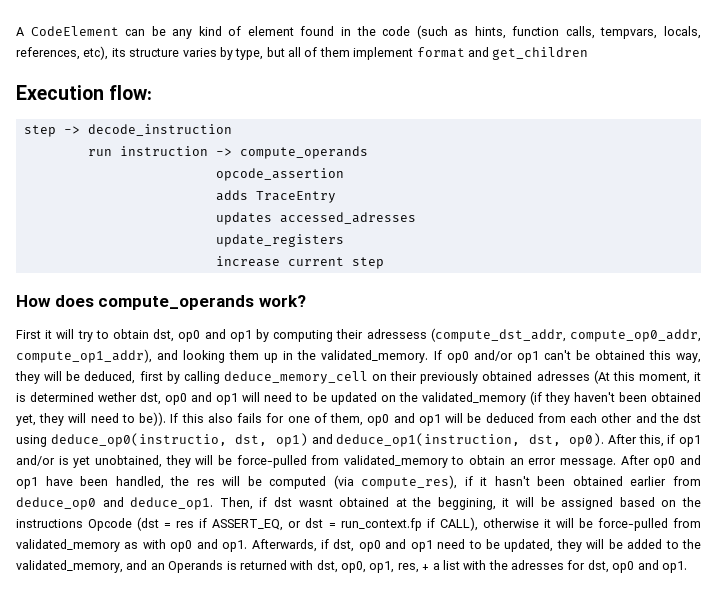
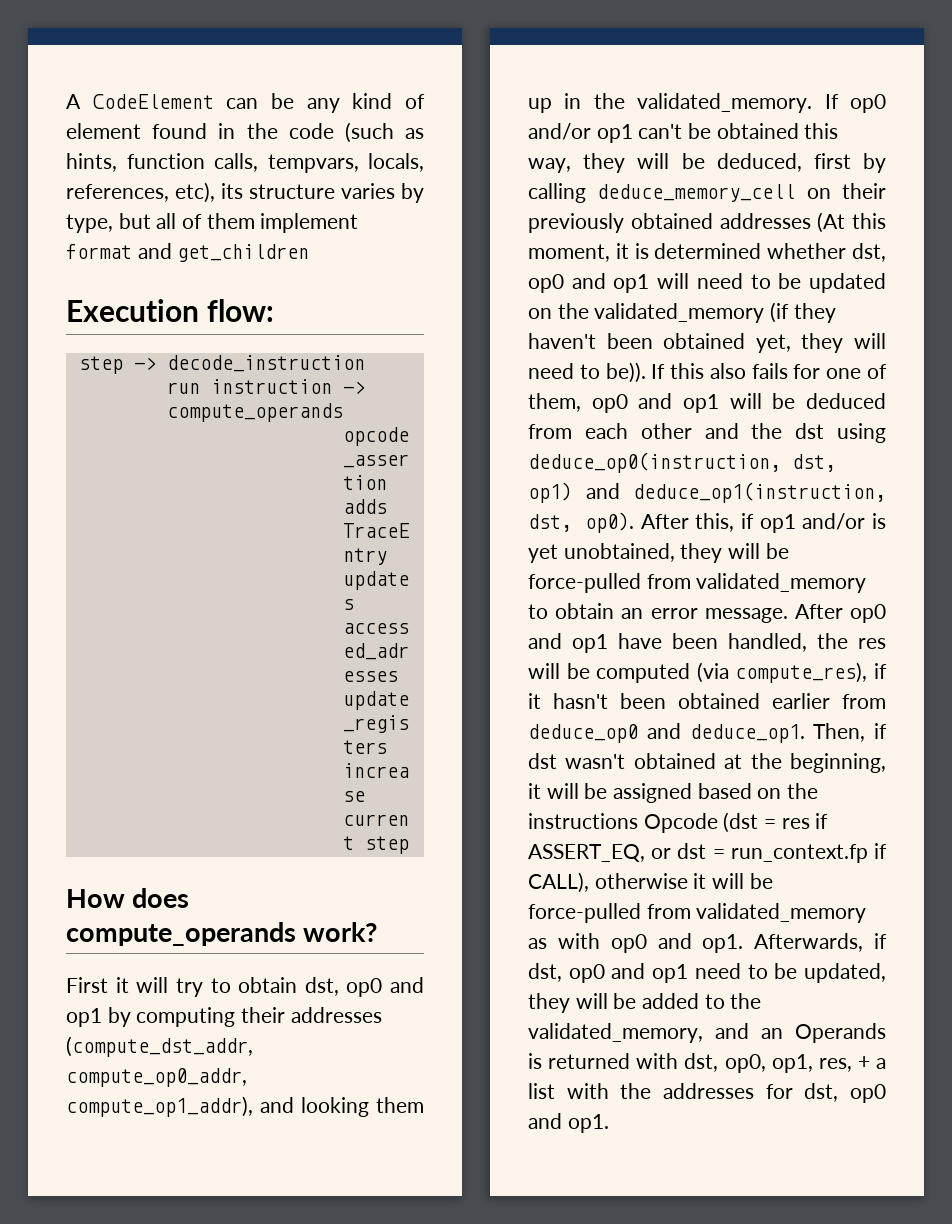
- First it will try to obtain dst, op0 and op1 by computing their adressess (compute_dst_addr, compute_op0_addr, compute_op1_addr), and looking them up in the validated_memory.
+ First it will try to obtain dst, op0 and op1 by computing their addresses (compute_dst_addr, compute_op0_addr, compute_op1_addr), and looking them up in the validated_memory.
- If op0 and/or op1 can't be obtained this way, they will be deduced, first by calling deduce_memory_cell on their previously obtained adresses (At this moment, it is determined wether dst, op0 and op1 will need to be updated on the validated_memory (if they haven't been obtained yet, they will need to be)).
+ If op0 and/or op1 can't be obtained this way, they will be deduced, first by calling deduce_memory_cell on their previously obtained addresses (At this moment, it is determined whether dst, op0 and op1 will need to be updated on the validated_memory (if they haven't been obtained yet, they will need to be)).
- If this also fails for one of them, op0 and op1 will be deduced from each other and the dst using deduce_op0(instructio, dst, op1) and deduce_op1(instruction, dst, op0).
+ If this also fails for one of them, op0 and op1 will be deduced from each other and the dst using deduce_op0(instruction, dst, op1) and deduce_op1(instruction, dst, op0).
- Then, if dst wasnt obtained at the beggining, it will be assigned based on the instructions Opcode (dst = res if ASSERT_EQ, or dst = run_context.fp if CALL), otherwise it will be force-pulled from validated_memory as with op0 and op1.
+ Then, if dst wasn't obtained at the beginning, it will be assigned based on the instructions Opcode (dst = res if ASSERT_EQ, or dst = run_context.fp if CALL), otherwise it will be force-pulled from validated_memory as with op0 and op1.
- Afterwards, if dst, op0 and op1 need to be updated, they will be added to the validated_memory, and an Operands is returned with dst, op0, op1, res, + a list with the adresses for dst, op0 and op1.
+ Afterwards, if dst, op0 and op1 need to be updated, they will be added to the validated_memory, and an Operands is returned with dst, op0, op1, res, + a list with the addresses for dst, op0 and op1.

